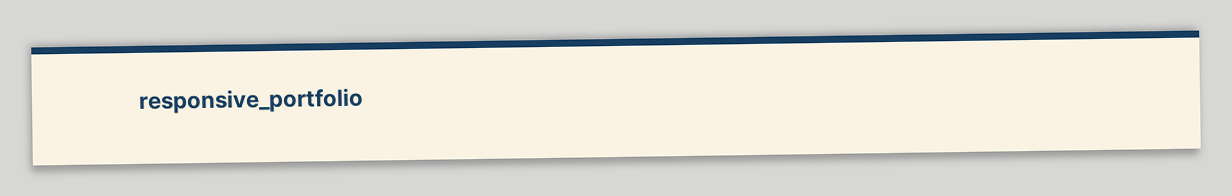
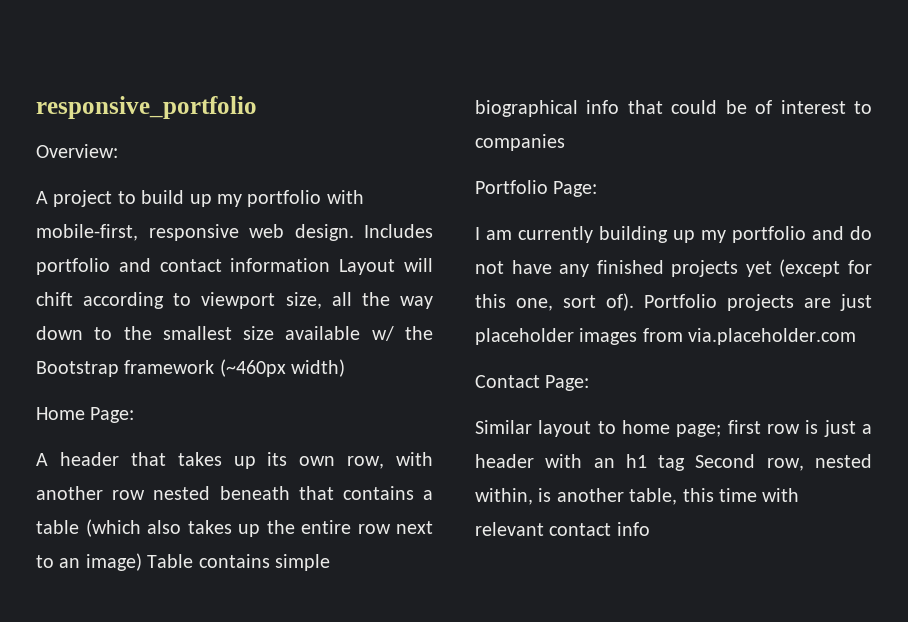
+ Overview:
+ A project to build up my portfolio with mobile-first, responsive web design. Includes portfolio and contact information Layout will chift according to viewport size, all the way down to the smallest size available w/ the Bootstrap framework (~460px width)
+ Home Page:
+ A header that takes up its own row, with another row nested beneath that contains a table (which also takes up the entire row next to an image) Table contains simple biographical info that could be of interest to companies
+ Portfolio Page:
+ I am currently building up my portfolio and do not have any finished projects yet (except for this one, sort of). Portfolio projects are just placeholder images from via.placeholder.com
+ Contact Page:
+ Similar layout to home page; first row is just a header with an h1 tag Second row, nested within, is another table, this time with relevant contact info

